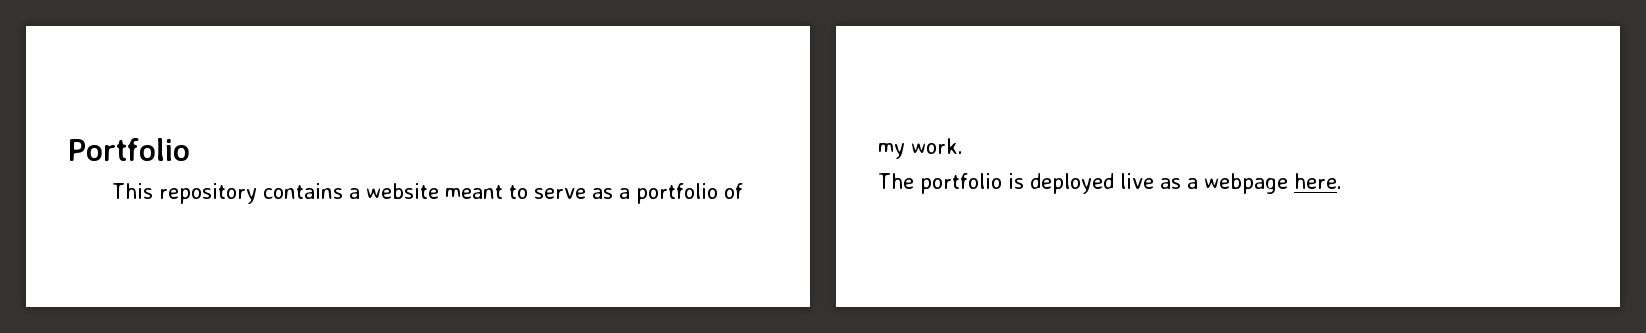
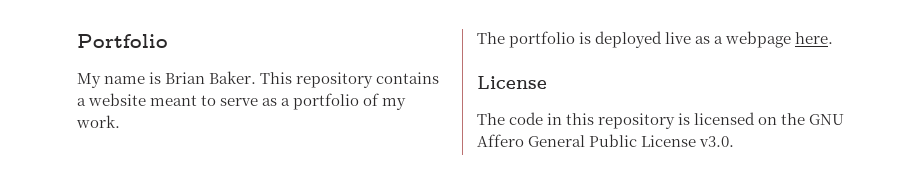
+ My name is Brian Baker.
  The portfolio is deployed live as a webpage here.
+ License
+ The code in this repository is licensed on the GNU Affero General Public License v3.0.

